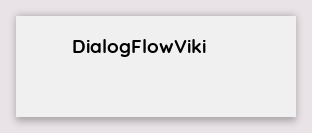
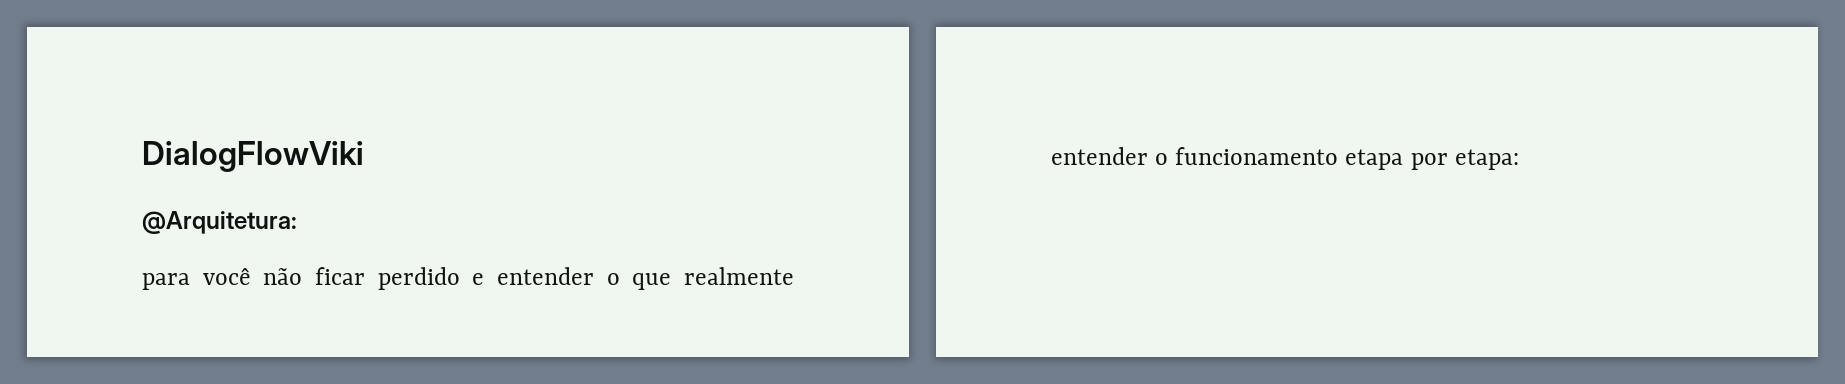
+ @Arquitetura:
+ para você não ficar perdido e entender o que realmente entender o funcionamento etapa por etapa:

